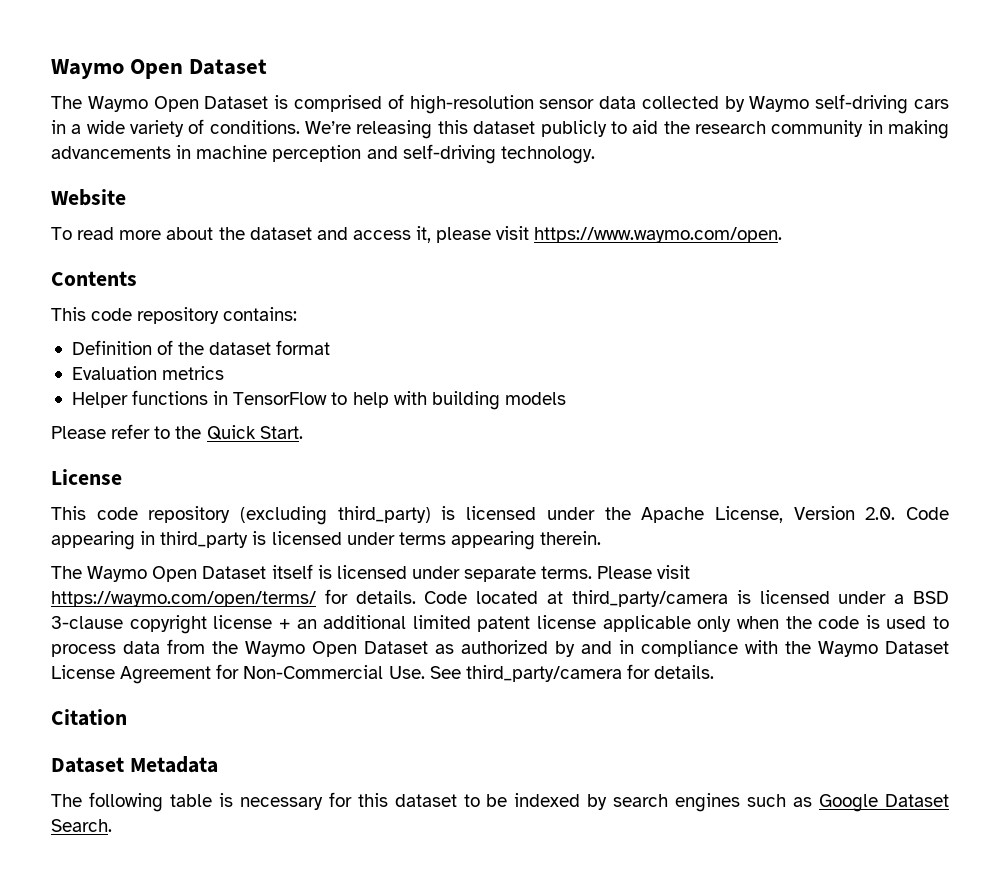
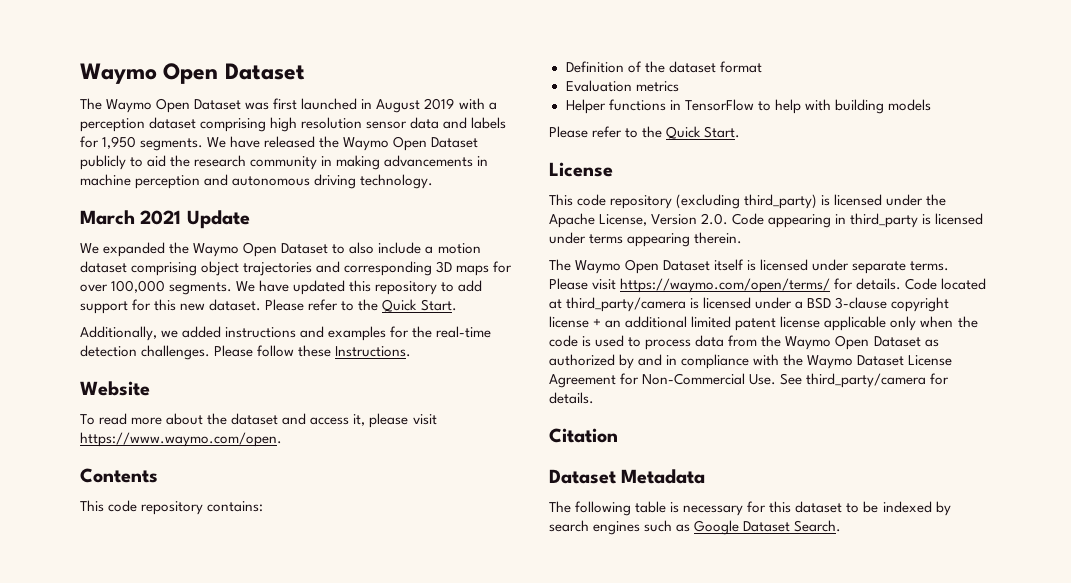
- The Waymo Open Dataset is comprised of high-resolution sensor data collected by Waymo self-driving cars in a wide variety of conditions. We’re releasing this dataset publicly to aid the research community in making advancements in machine perception and self-driving technology.
+ The Waymo Open Dataset was first launched in August 2019 with a perception dataset comprising high resolution sensor data and labels for 1,950 segments. We have released the Waymo Open Dataset publicly to aid the research community in making advancements in machine perception and autonomous driving technology.
+ March 2021 Update
+ We expanded the Waymo Open Dataset to also include a motion dataset comprising object trajectories and corresponding 3D maps for over 100,000 segments. We have updated this repository to add support for this new dataset. Please refer to the Quick Start.
+ Additionally, we added instructions and examples for the real-time detection challenges. Please follow these Instructions.

